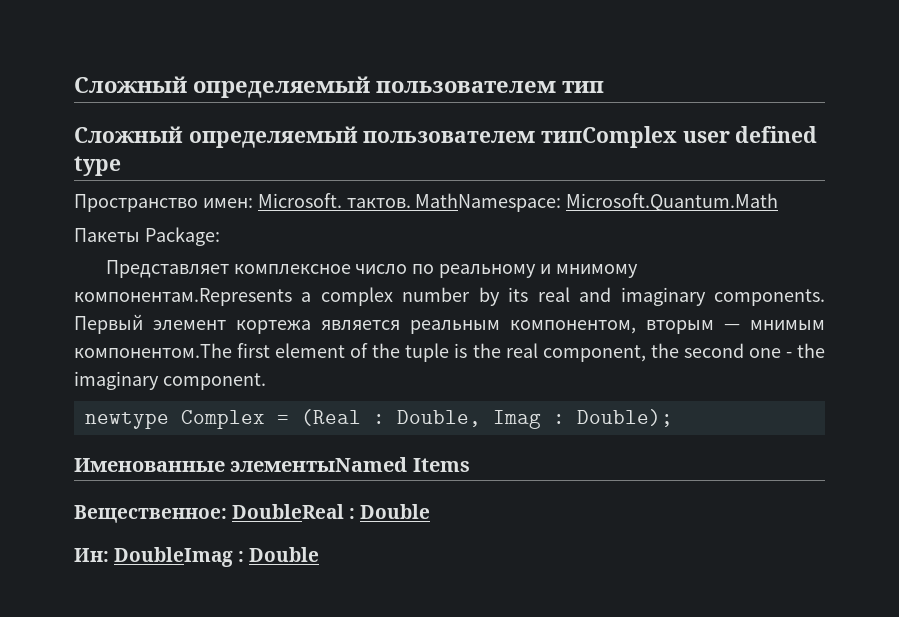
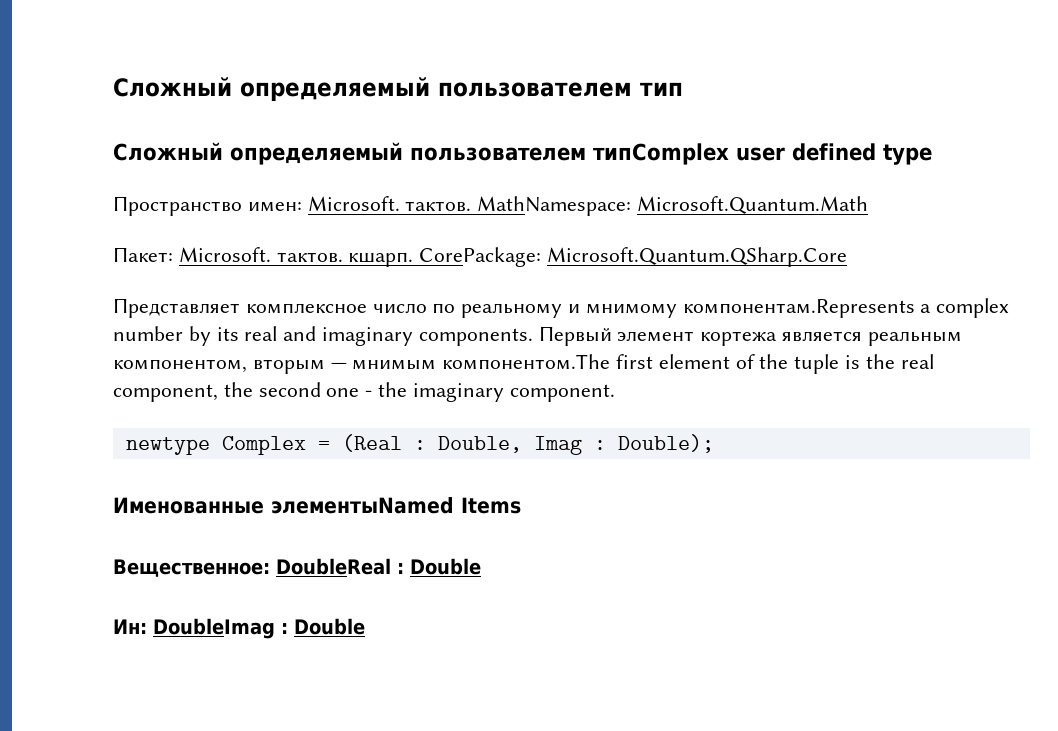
- Пакеты Package:
+ Пакет: Microsoft. тактов. кшарп. CorePackage: Microsoft.Quantum.QSharp.Core

